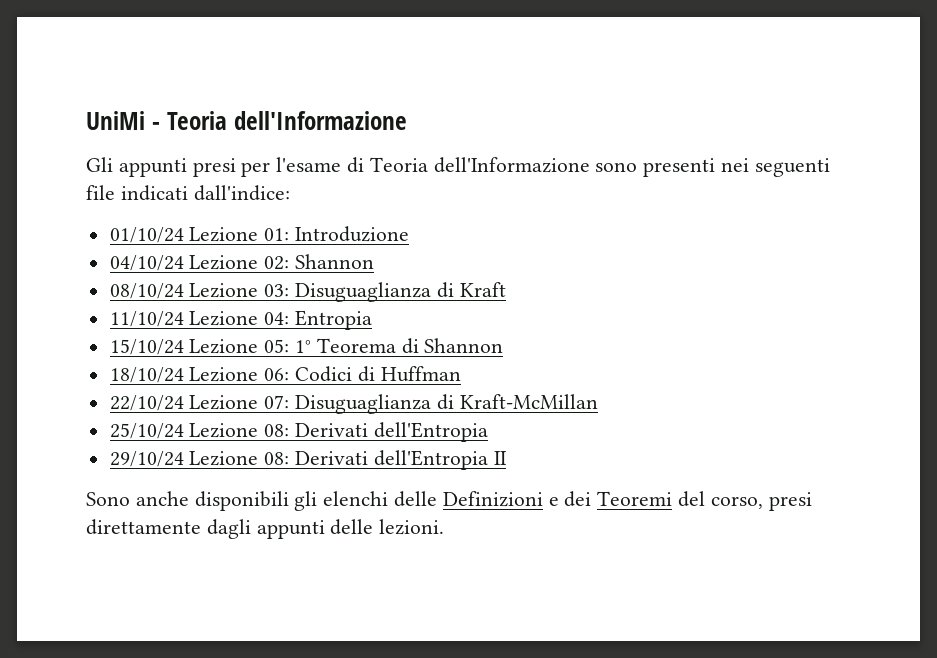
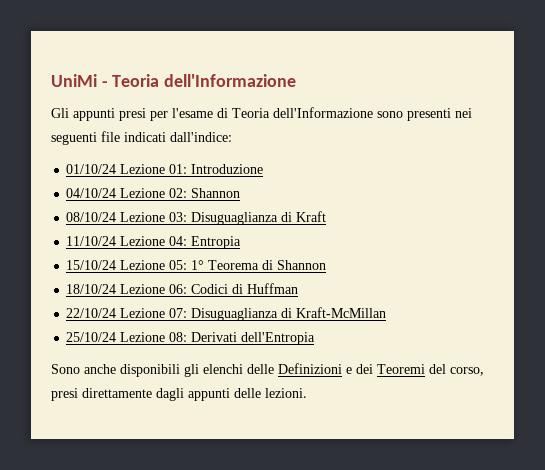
- 29/10/24 Lezione 08: Derivati dell'Entropia II

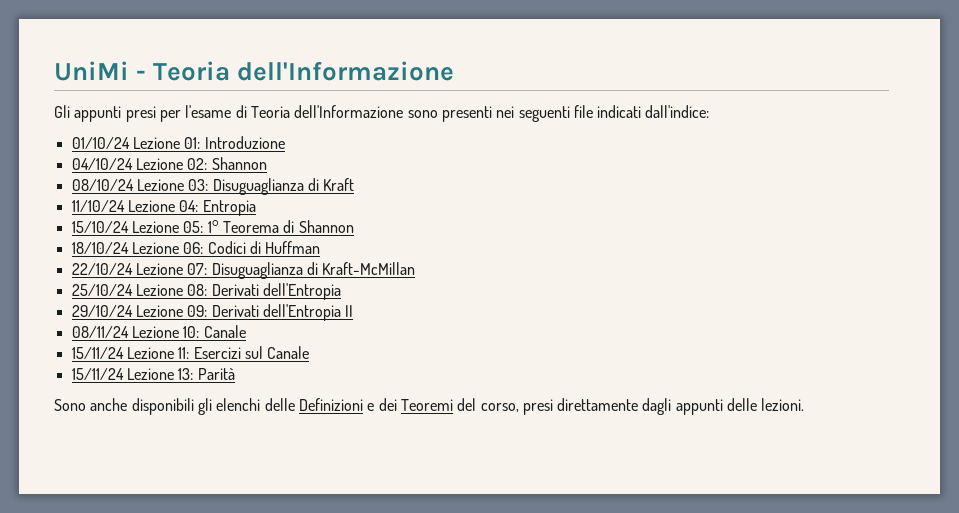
+ 29/10/24 Lezione 09: Derivati dell'Entropia II
+ 08/11/24 Lezione 10: Canale
+ 15/11/24 Lezione 11: Esercizi sul Canale
+ 15/11/24 Lezione 13: Parità

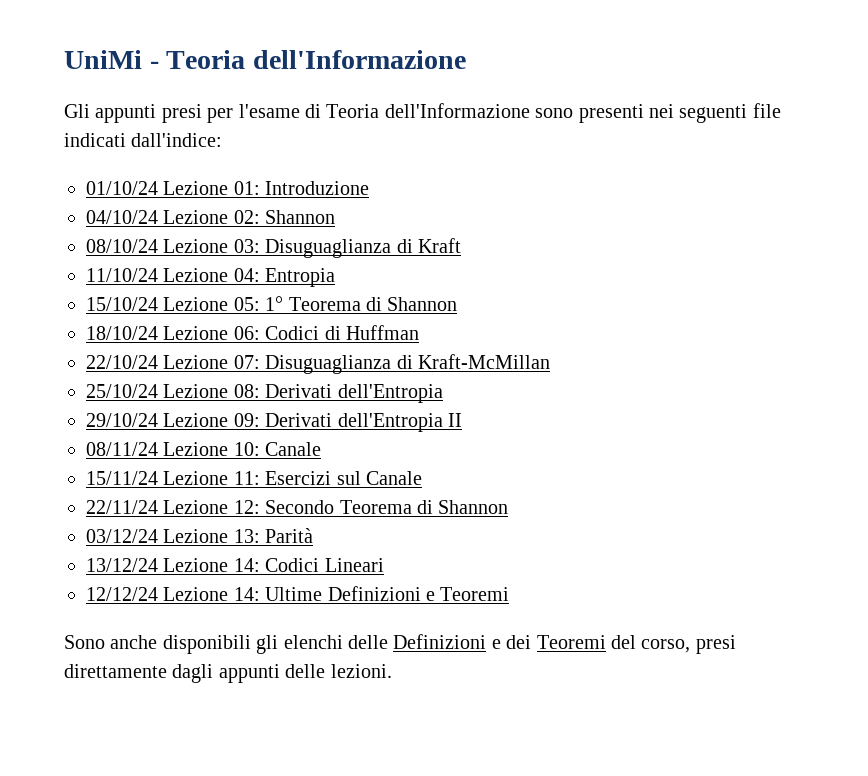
- 15/11/24 Lezione 13: Parità
+ 22/11/24 Lezione 12: Secondo Teorema di Shannon
+ 03/12/24 Lezione 13: Parità
+ 13/12/24 Lezione 14: Codici Lineari
+ 12/12/24 Lezione 14: Ultime Definizioni e Teoremi

